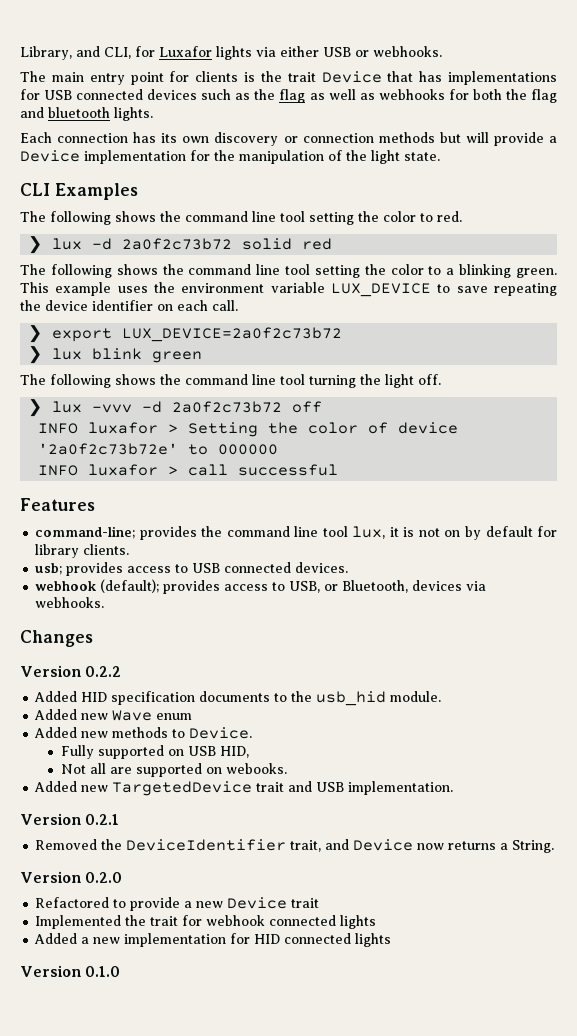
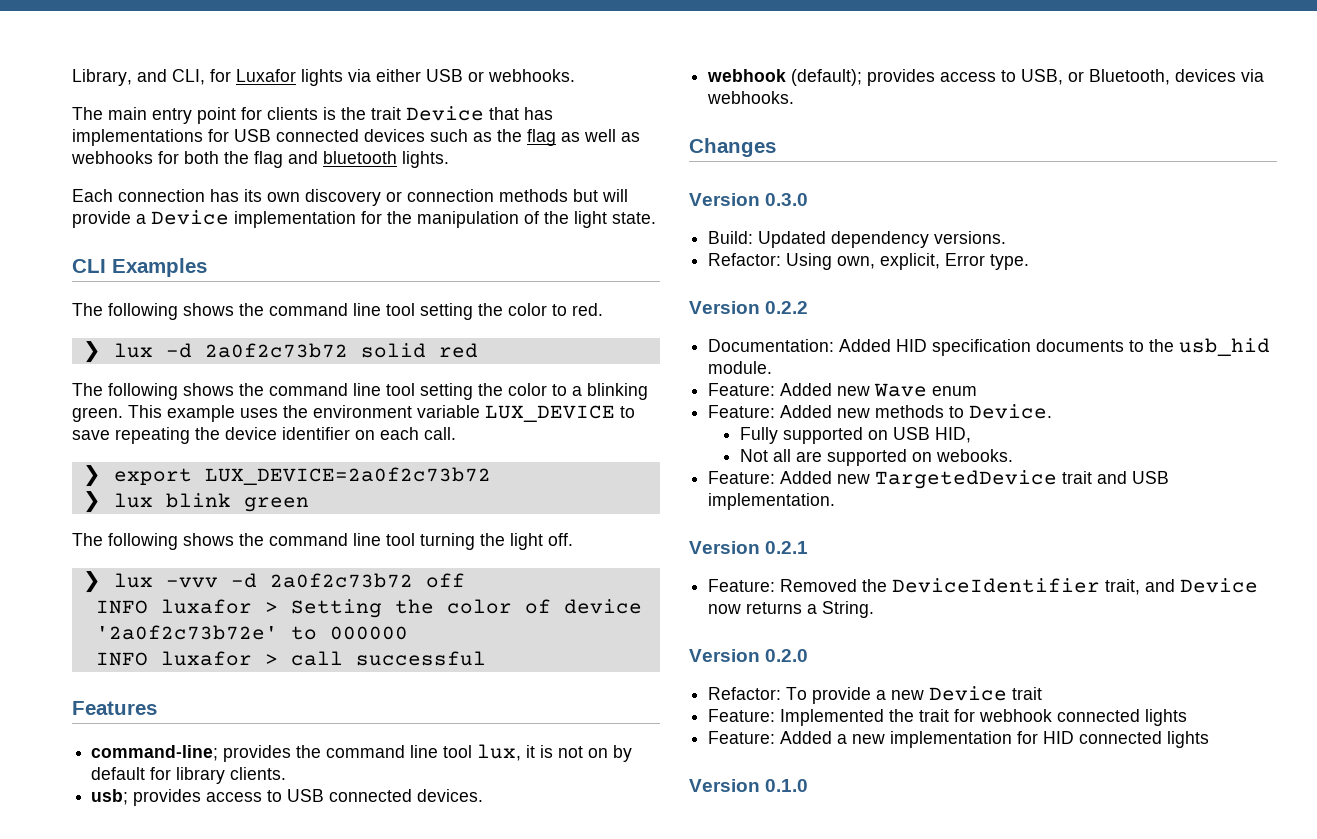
+ Version 0.3.0
+ Build: Updated dependency versions.
+ Refactor: Using own, explicit, Error type.
- Added HID specification documents to the usb_hid module.
+ Documentation: Added HID specification documents to the usb_hid module.
- Added new Wave enum
+ Feature: Added new Wave enum
- Added new methods to Device.
+ Feature: Added new methods to Device.
- Added new TargetedDevice trait and USB implementation.
+ Feature: Added new TargetedDevice trait and USB implementation.
- Removed the DeviceIdentifier trait, and Device now returns a String.
+ Feature: Removed the DeviceIdentifier trait, and Device now returns a String.
- Refactored to provide a new Device trait
+ Refactor: To provide a new Device trait
- Implemented the trait for webhook connected lights
+ Feature: Implemented the trait for webhook connected lights
- Added a new implementation for HID connected lights
+ Feature: Added a new implementation for HID connected lights

